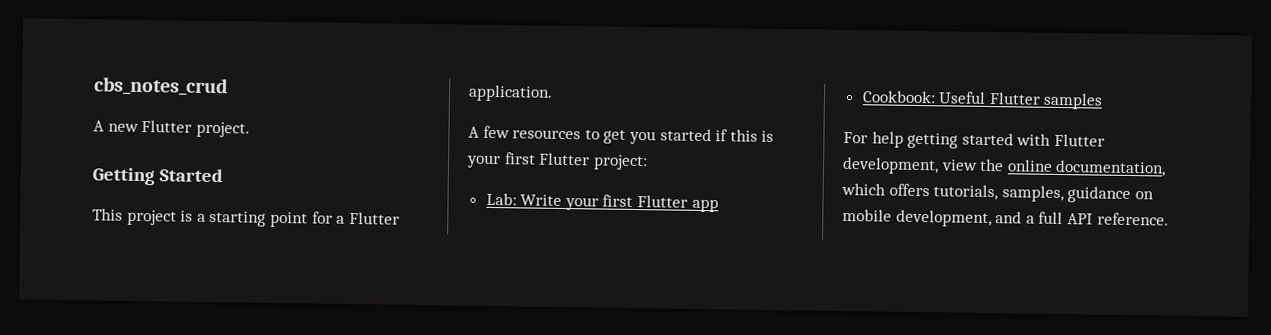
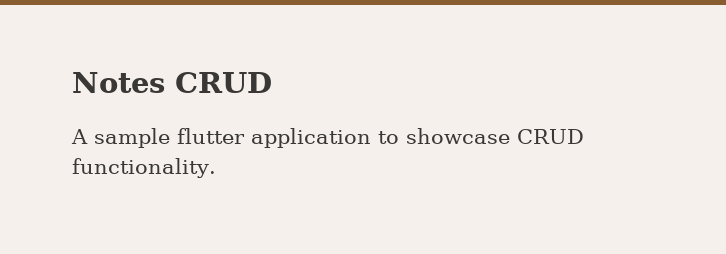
- cbs_notes_crud
- A new Flutter project.
- Getting Started
- This project is a starting point for a Flutter application.
- A few resources to get you started if this is your first Flutter project:
- Lab: Write your first Flutter app
- Cookbook: Useful Flutter samples
- For help getting started with Flutter development, view the online documentation, which offers tutorials, samples, guidance on mobile development, and a full API reference.
+ Notes CRUD
+ A sample flutter application to showcase CRUD functionality.

